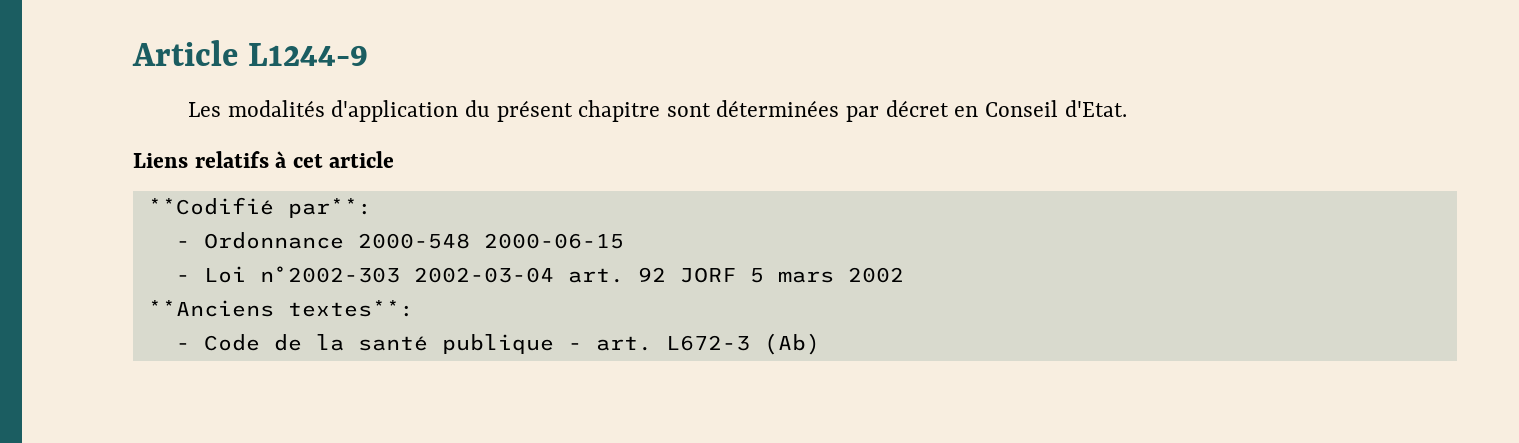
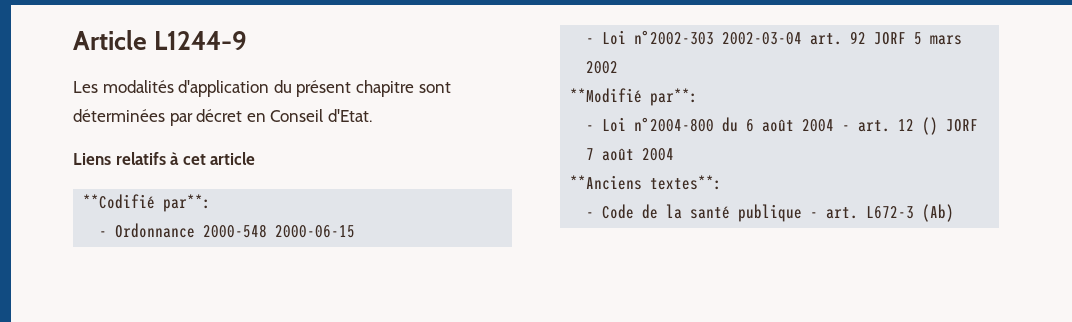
+ **Modifié par**:
+ - Loi n°2004-800 du 6 août 2004 - art. 12 () JORF 7 août 2004

